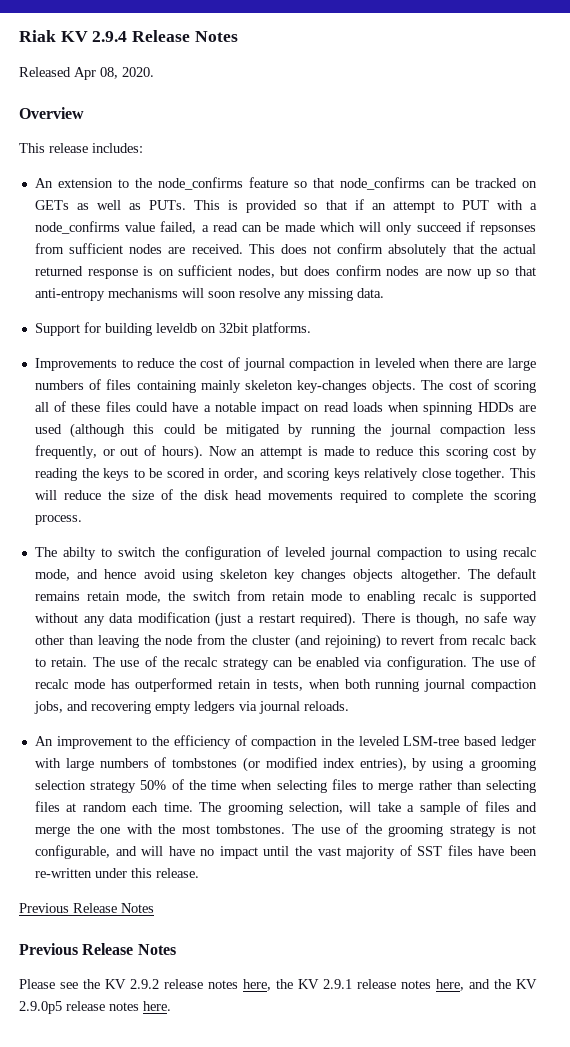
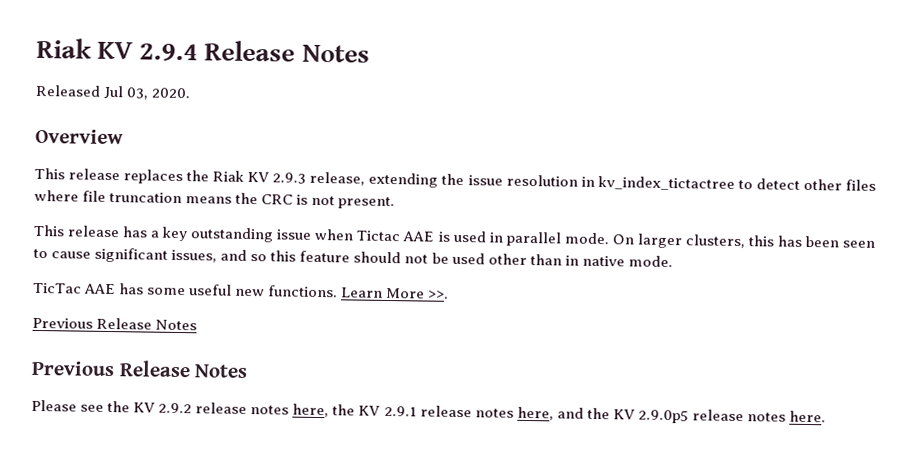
- Released Apr 08, 2020.
+ Released Jul 03, 2020.
- This release includes:
- An extension to the node_confirms feature so that node_confirms can be tracked on GETs as well as PUTs. This is provided so that if an attempt to PUT with a node_confirms value failed, a read can be made which will only succeed if repsonses from sufficient nodes are received. This does not confirm absolutely that the actual returned response is on sufficient nodes, but does confirm nodes are now up so that anti-entropy mechanisms will soon resolve any missing data.
- Support for building leveldb on 32bit platforms.
- Improvements to reduce the cost of journal compaction in leveled when there are large numbers of files containing mainly skeleton key-changes objects. The cost of scoring all of these files could have a notable impact on read loads when spinning HDDs are used (although this could be mitigated by running the journal compaction less frequently, or out of hours). Now an attempt is made to reduce this scoring cost by reading the keys to be scored in order, and scoring keys relatively close together. This will reduce the size of the disk head movements required to complete the scoring process.
- The abilty to switch the configuration of leveled journal compaction to using recalc mode, and hence avoid using skeleton key changes objects altogether. The default remains retain mode, the switch from retain mode to enabling recalc is supported without any data modification (just a restart required). There is though, no safe way other than leaving the node from the cluster (and rejoining) to revert from recalc back to retain. The use of the recalc strategy can be enabled via configuration. The use of recalc mode has outperformed retain in tests, when both running journal compaction jobs, and recovering empty ledgers via journal reloads.
- An improvement to the efficiency of compaction in the leveled LSM-tree based ledger with large numbers of tombstones (or modified index entries), by using a grooming selection strategy 50% of the time when selecting files to merge rather than selecting files at random each time. The grooming selection, will take a sample of files and merge the one with the most tombstones. The use of the grooming strategy is not configurable, and will have no impact until the vast majority of SST files have been re-written under this release.
+ This release replaces the Riak KV 2.9.3 release, extending the issue resolution in kv_index_tictactree to detect other files where file truncation means the CRC is not present.
+ This release has a key outstanding issue when Tictac AAE is used in parallel mode. On larger clusters, this has been seen to cause significant issues, and so this feature should not be used other than in native mode.
+ TicTac AAE has some useful new functions. Learn More >>.

